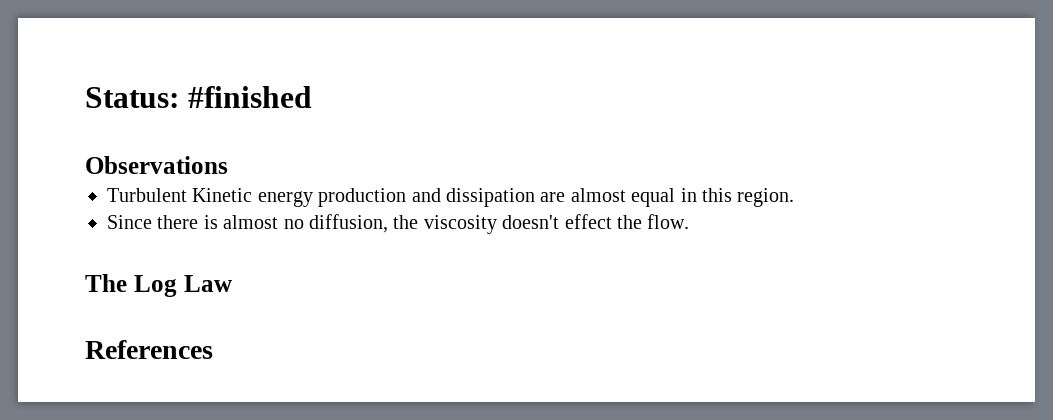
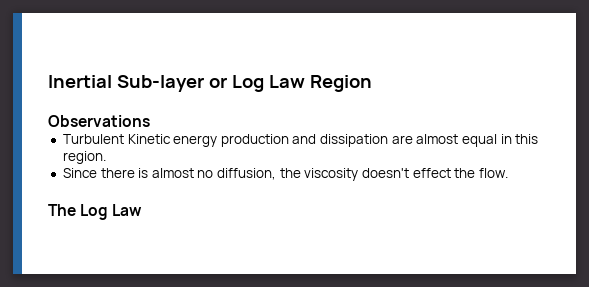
- Status: #finished
+ Inertial Sub-layer or Log Law Region
- References

